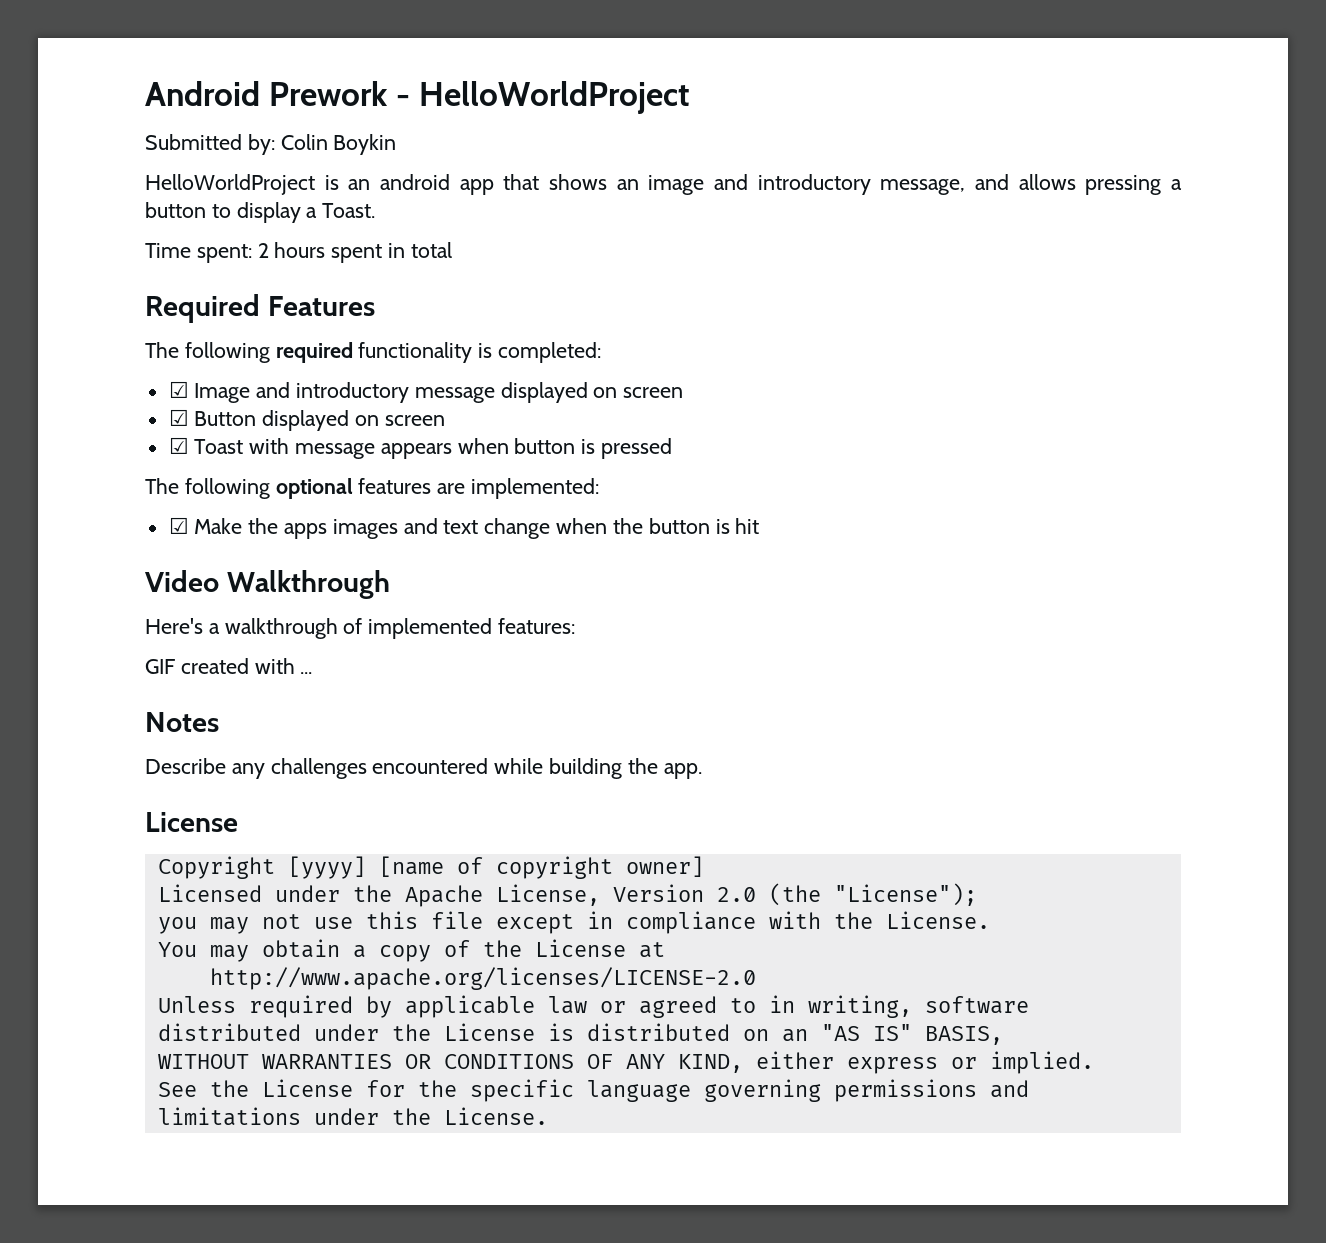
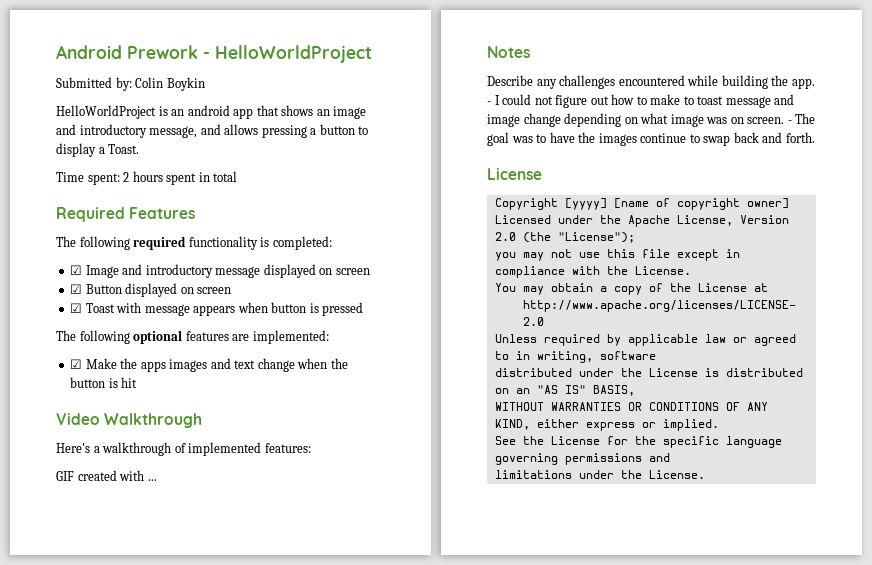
+ - I could not figure out how to make to toast message and image change depending on what image was on screen. - The goal was to have the images continue to swap back and forth.

